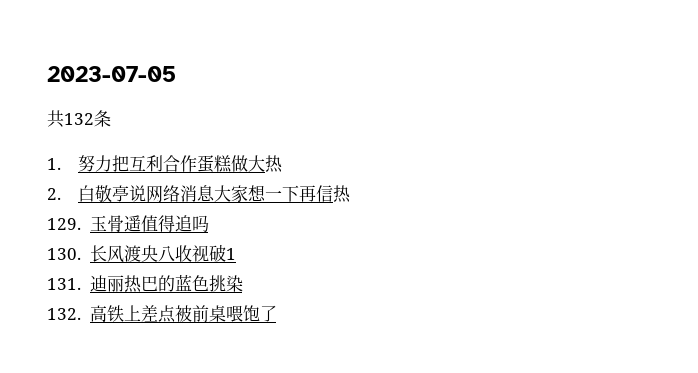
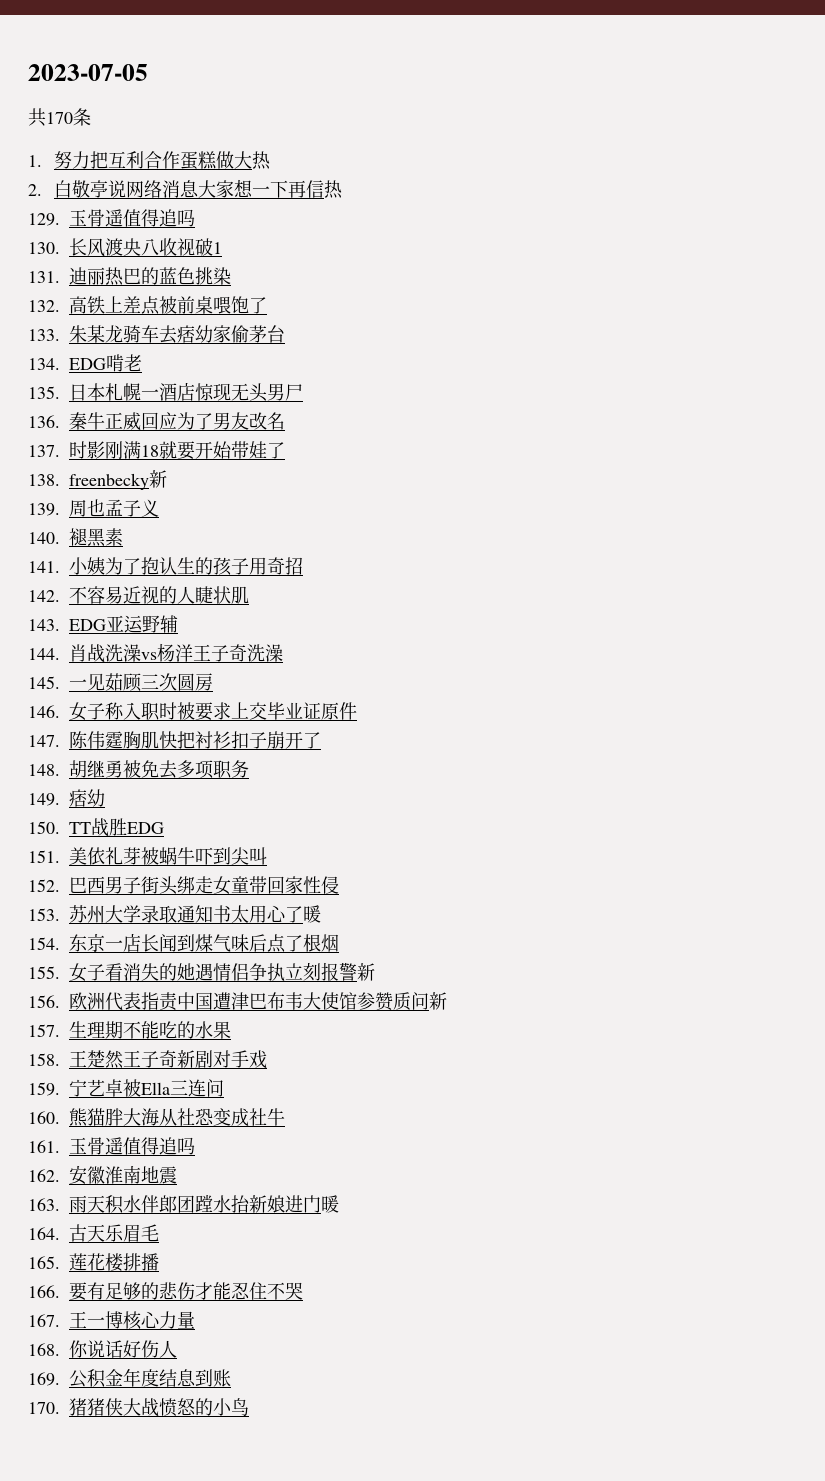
- 共132条
+ 共170条
+ 133.朱某龙骑车去痞幼家偷茅台
+ 134. EDG啃老
+ 135.日本札幌一酒店惊现无头男尸
+ 136.秦牛正威回应为了男友改名
+ 137.时影刚满18就要开始带娃了
+ 138. freenbecky新
+ 139.周也孟子义
+ 140.褪黑素
+ 141.小姨为了抱认生的孩子用奇招
+ 142.不容易近视的人睫状肌
+ 143. EDG亚运野辅
+ 144.肖战洗澡vs杨洋王子奇洗澡
+ 145.一见茹顾三次圆房
+ 146.女子称入职时被要求上交毕业证原件
+ 147.陈伟霆胸肌快把衬衫扣子崩开了
+ 148.胡继勇被免去多项职务
+ 149.痞幼
+ 150. TT战胜EDG
+ 151.美依礼芽被蜗牛吓到尖叫
+ 152.巴西男子街头绑走女童带回家性侵
+ 153.苏州大学录取通知书太用心了暖
+ 154.东京一店长闻到煤气味后点了根烟
+ 155.女子看消失的她遇情侣争执立刻报警新
+ 156.欧洲代表指责中国遭津巴布韦大使馆参赞质问新
+ 157.生理期不能吃的水果
+ 158.王楚然王子奇新剧对手戏
+ 159.宁艺卓被Ella三连问
+ 160.熊猫胖大海从社恐变成社牛
+ 161.玉骨遥值得追吗
+ 162.安徽淮南地震
+ 163.雨天积水伴郎团蹚水抬新娘进门暖
+ 164.古天乐眉毛
+ 165.莲花楼排播
+ 166.要有足够的悲伤才能忍住不哭
+ 167.王一博核心力量
+ 168.你说话好伤人
+ 169.公积金年度结息到账
+ 170.猪猪侠大战愤怒的小鸟

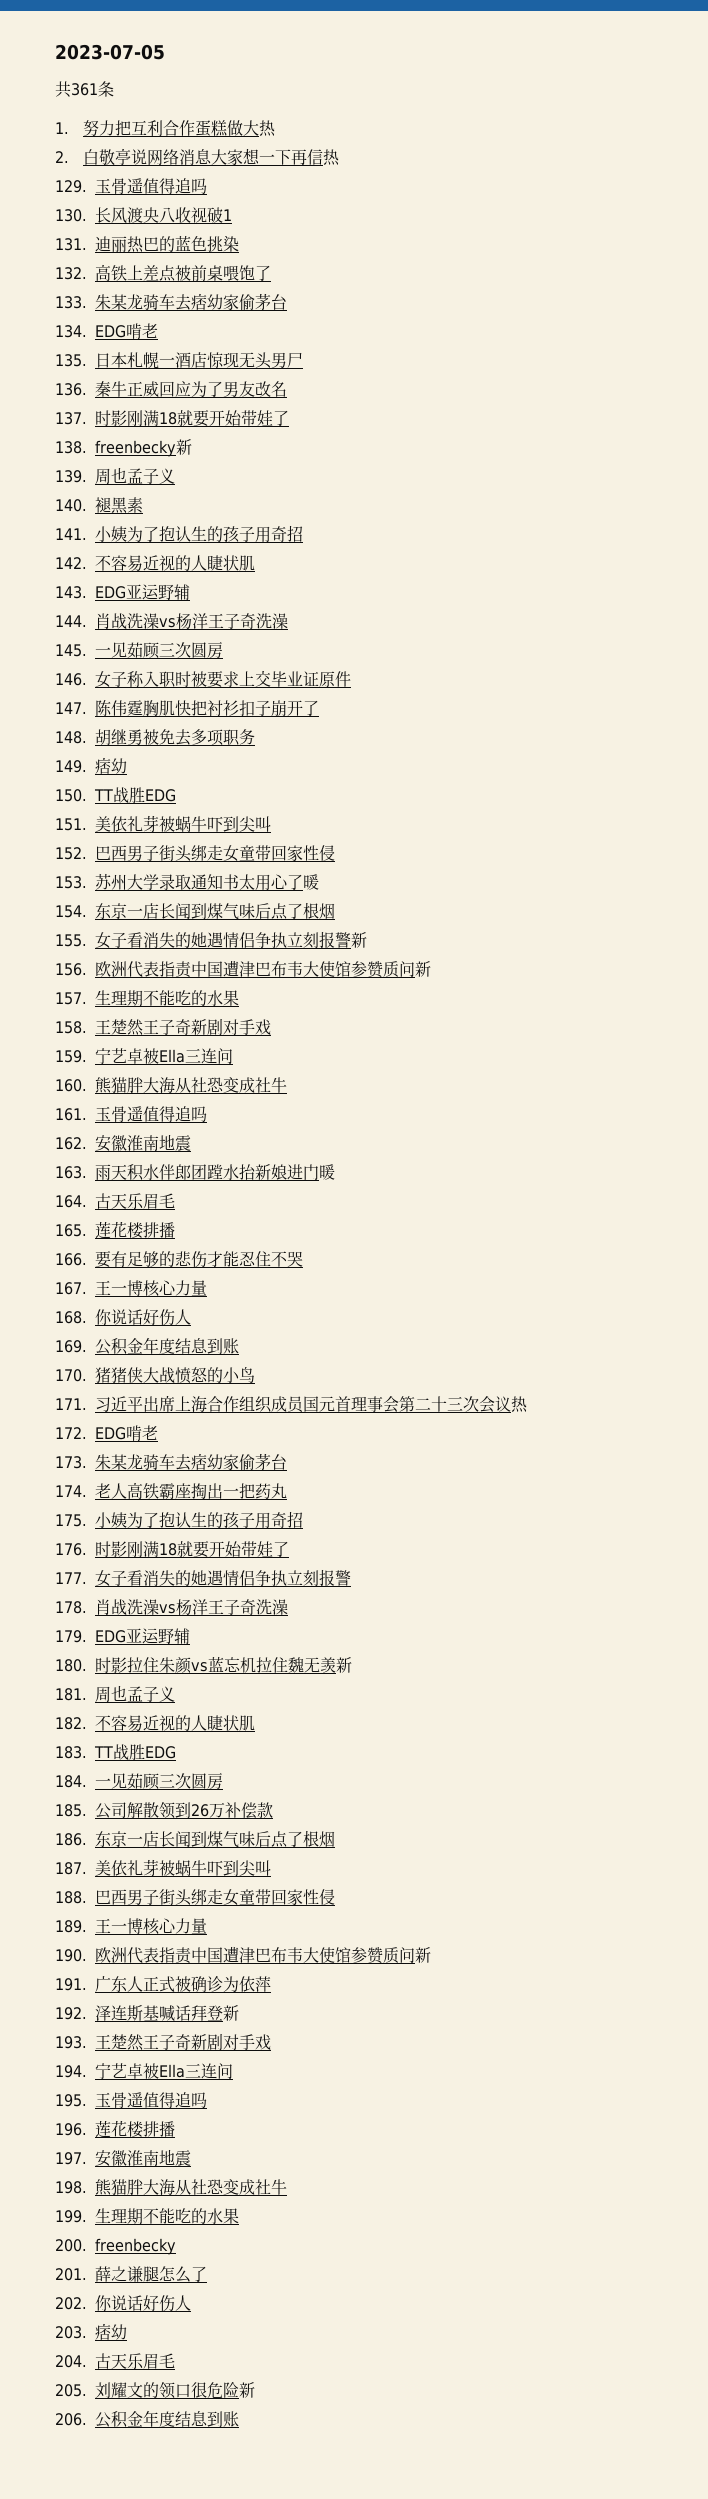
- 共170条
+ 共361条
+ 171.习近平出席上海合作组织成员国元首理事会第二十三次会议热
+ 172. EDG啃老
+ 173.朱某龙骑车去痞幼家偷茅台
+ 174.老人高铁霸座掏出一把药丸
+ 175.小姨为了抱认生的孩子用奇招
+ 176.时影刚满18就要开始带娃了
+ 177.女子看消失的她遇情侣争执立刻报警
+ 178.肖战洗澡vs杨洋王子奇洗澡
+ 179. EDG亚运野辅
+ 180.时影拉住朱颜vs蓝忘机拉住魏无羡新
+ 181.周也孟子义
+ 182.不容易近视的人睫状肌
+ 183. TT战胜EDG
+ 184.一见茹顾三次圆房
+ 185.公司解散领到26万补偿款
+ 186.东京一店长闻到煤气味后点了根烟
+ 187.美依礼芽被蜗牛吓到尖叫
+ 188.巴西男子街头绑走女童带回家性侵
+ 189.王一博核心力量
+ 190.欧洲代表指责中国遭津巴布韦大使馆参赞质问新
+ 191.广东人正式被确诊为依萍
+ 192.泽连斯基喊话拜登新
+ 193.王楚然王子奇新剧对手戏
+ 194.宁艺卓被Ella三连问
+ 195.玉骨遥值得追吗
+ 196.莲花楼排播
+ 197.安徽淮南地震
+ 198.熊猫胖大海从社恐变成社牛
+ 199.生理期不能吃的水果
+ 200. freenbecky
+ 201.薛之谦腿怎么了
+ 202.你说话好伤人
+ 203.痞幼
+ 204.古天乐眉毛
+ 205.刘耀文的领口很危险新
+ 206.公积金年度结息到账

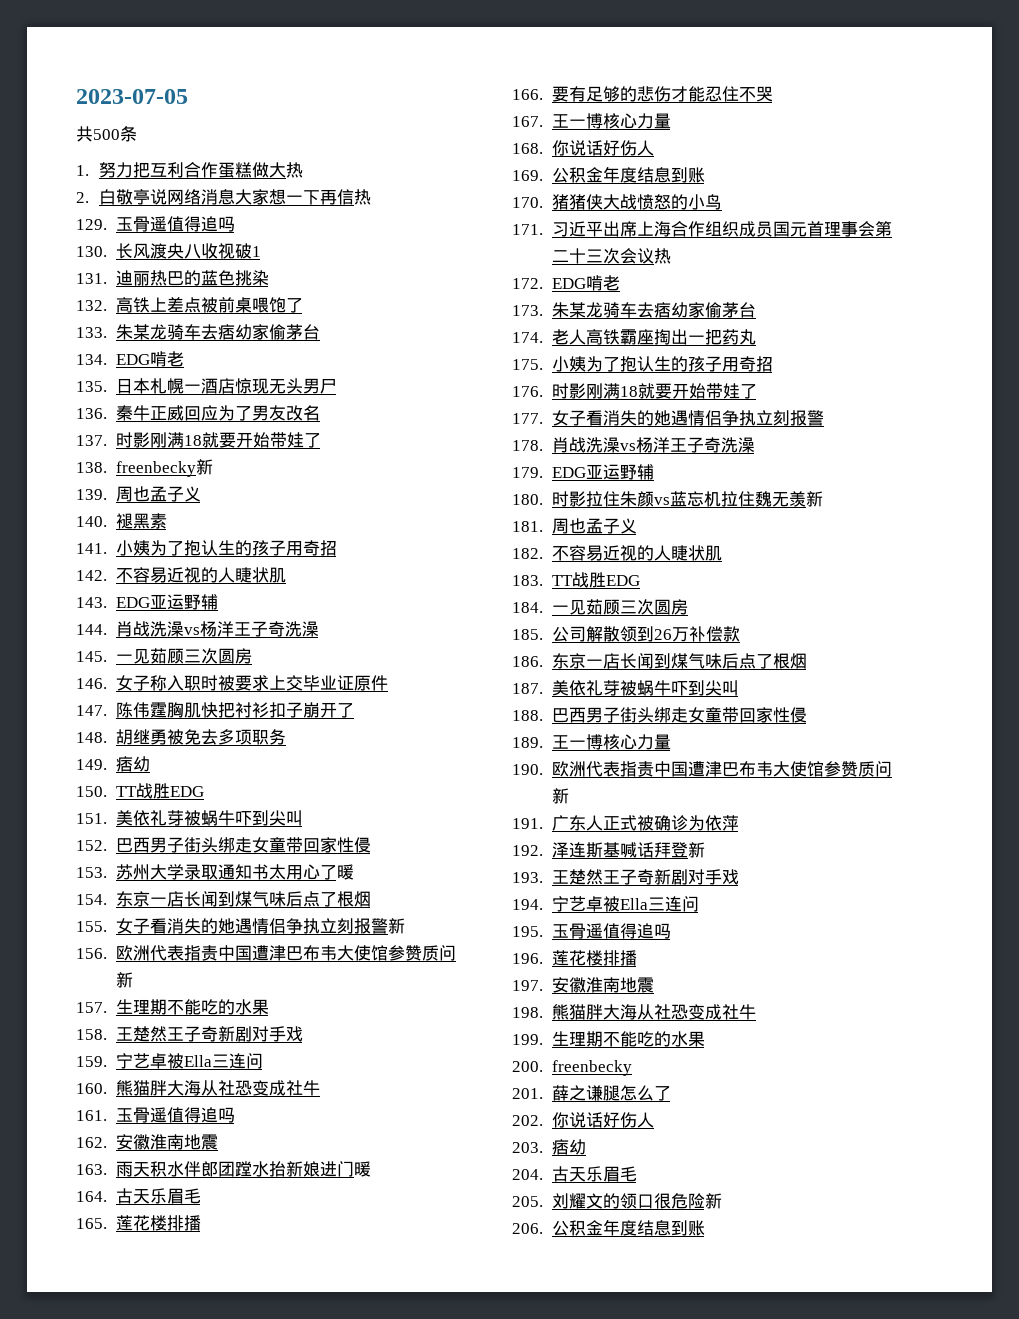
- 共361条
+ 共500条

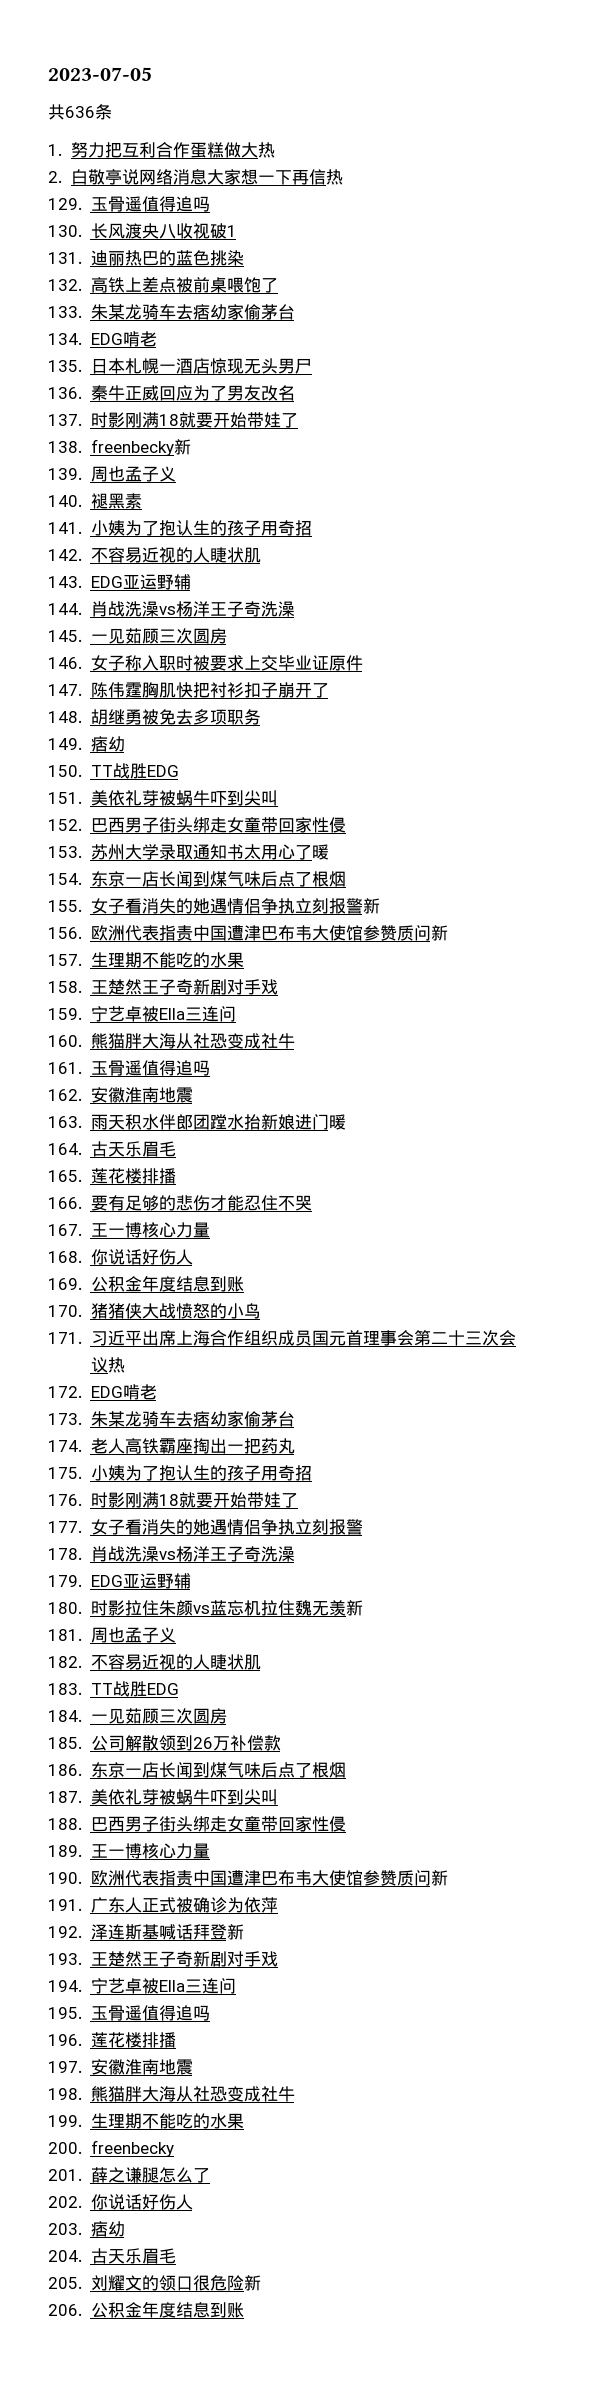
- 共500条
+ 共636条

